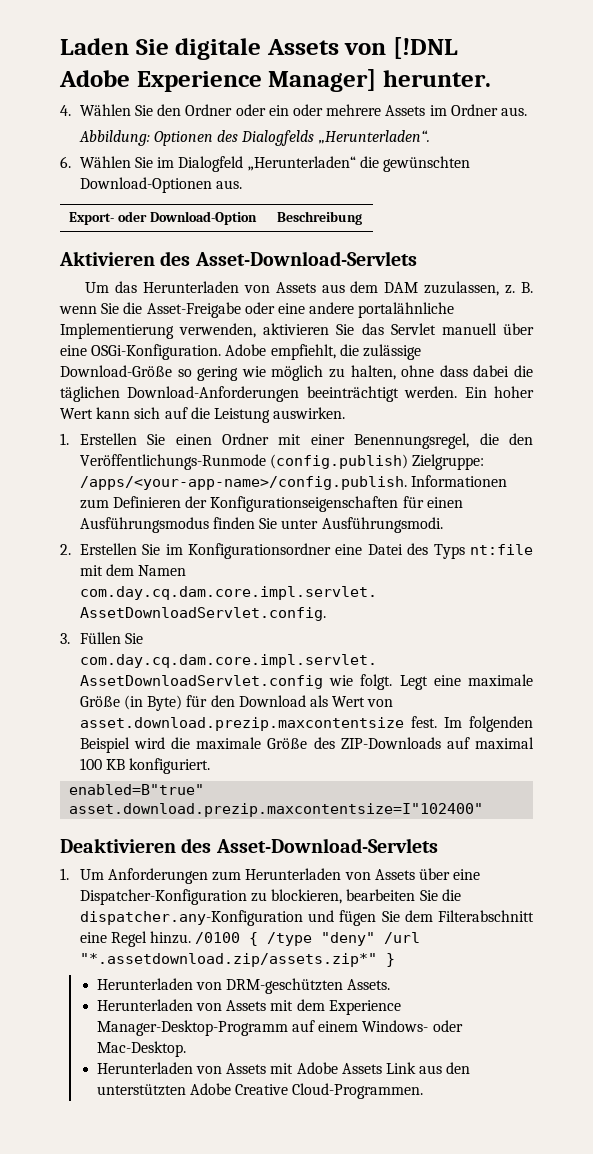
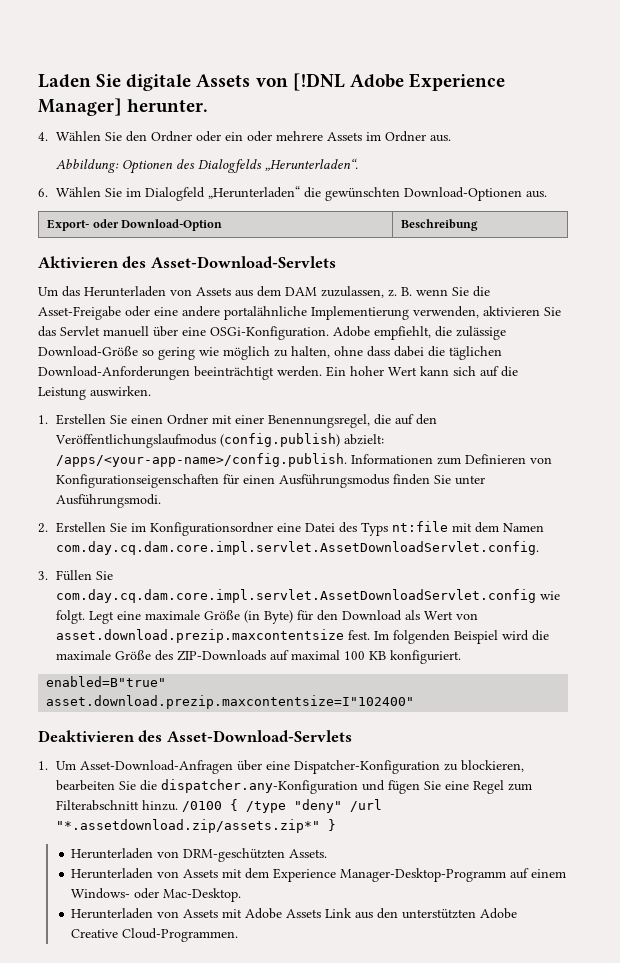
- 1. Erstellen Sie einen Ordner mit einer Benennungsregel, die den Veröffentlichungs-Runmode (config.publish) Zielgruppe: /apps/<your-app-name>/config.publish. Informationen zum Definieren der Konfigurationseigenschaften für einen Ausführungsmodus finden Sie unter Ausführungsmodi.
+ 1. Erstellen Sie einen Ordner mit einer Benennungsregel, die auf den Veröffentlichungslaufmodus (config.publish) abzielt: /apps/<your-app-name>/config.publish. Informationen zum Definieren von Konfigurationseigenschaften für einen Ausführungsmodus finden Sie unter Ausführungsmodi.
- 1. Um Anforderungen zum Herunterladen von Assets über eine Dispatcher-Konfiguration zu blockieren, bearbeiten Sie die dispatcher.any-Konfiguration und fügen Sie dem Filterabschnitt eine Regel hinzu.
+ 1. Um Asset-Download-Anfragen über eine Dispatcher-Konfiguration zu blockieren, bearbeiten Sie die dispatcher.any-Konfiguration und fügen Sie eine Regel zum Filterabschnitt hinzu.

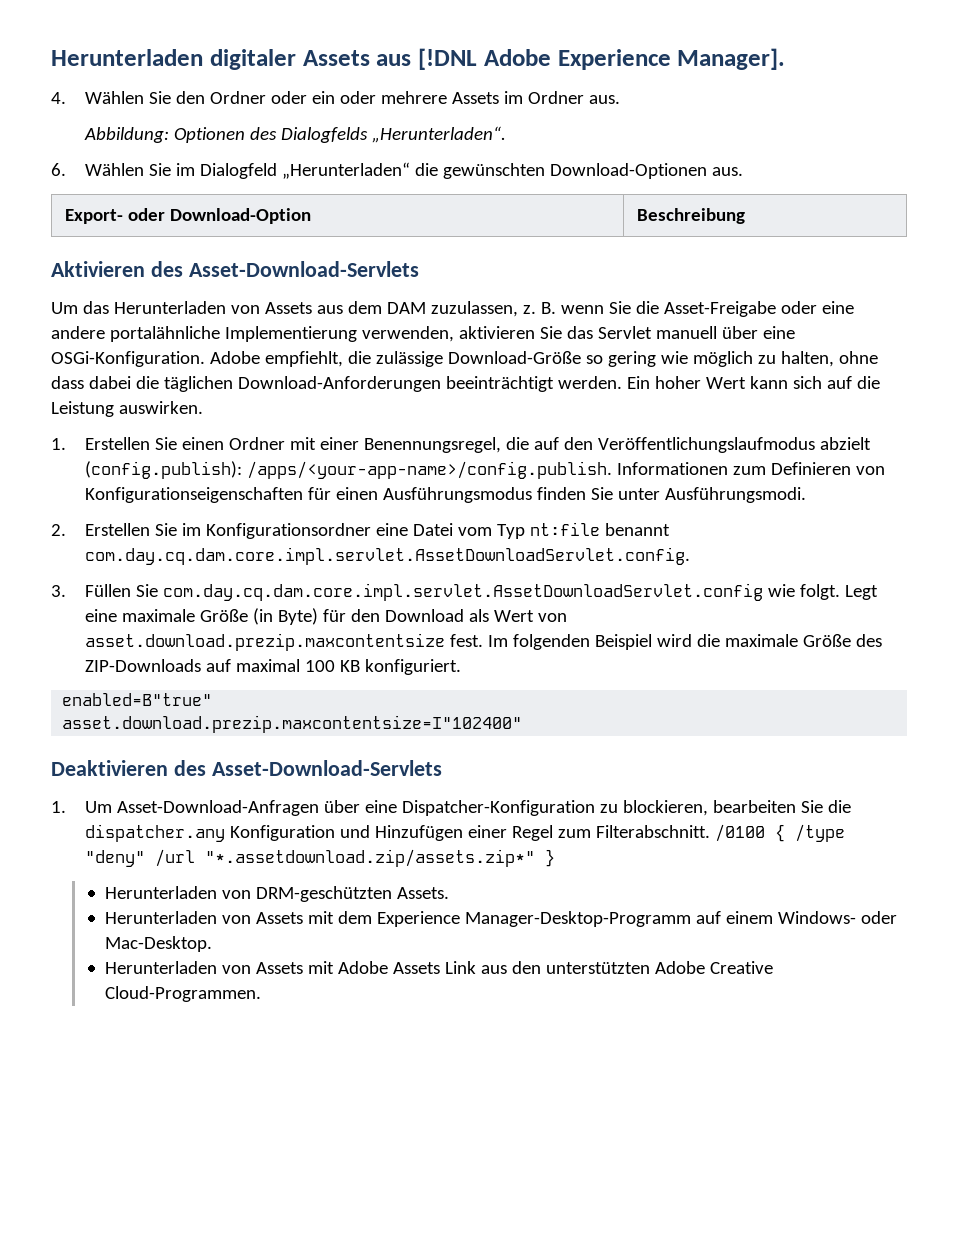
- Laden Sie digitale Assets von [!DNL Adobe Experience Manager] herunter.
+ Herunterladen digitaler Assets aus [!DNL Adobe Experience Manager].
- 1. Erstellen Sie einen Ordner mit einer Benennungsregel, die auf den Veröffentlichungslaufmodus (config.publish) abzielt: /apps/<your-app-name>/config.publish. Informationen zum Definieren von Konfigurationseigenschaften für einen Ausführungsmodus finden Sie unter Ausführungsmodi.
+ 1. Erstellen Sie einen Ordner mit einer Benennungsregel, die auf den Veröffentlichungslaufmodus abzielt (config.publish): /apps/<your-app-name>/config.publish. Informationen zum Definieren von Konfigurationseigenschaften für einen Ausführungsmodus finden Sie unter Ausführungsmodi.
- 2. Erstellen Sie im Konfigurationsordner eine Datei des Typs nt:file mit dem Namen com.day.cq.dam.core.impl.servlet.AssetDownloadServlet.config.
+ 2. Erstellen Sie im Konfigurationsordner eine Datei vom Typ nt:file benannt com.day.cq.dam.core.impl.servlet.AssetDownloadServlet.config.
- 1. Um Asset-Download-Anfragen über eine Dispatcher-Konfiguration zu blockieren, bearbeiten Sie die dispatcher.any-Konfiguration und fügen Sie eine Regel zum Filterabschnitt hinzu.
+ 1. Um Asset-Download-Anfragen über eine Dispatcher-Konfiguration zu blockieren, bearbeiten Sie die dispatcher.any Konfiguration und Hinzufügen einer Regel zum Filterabschnitt.

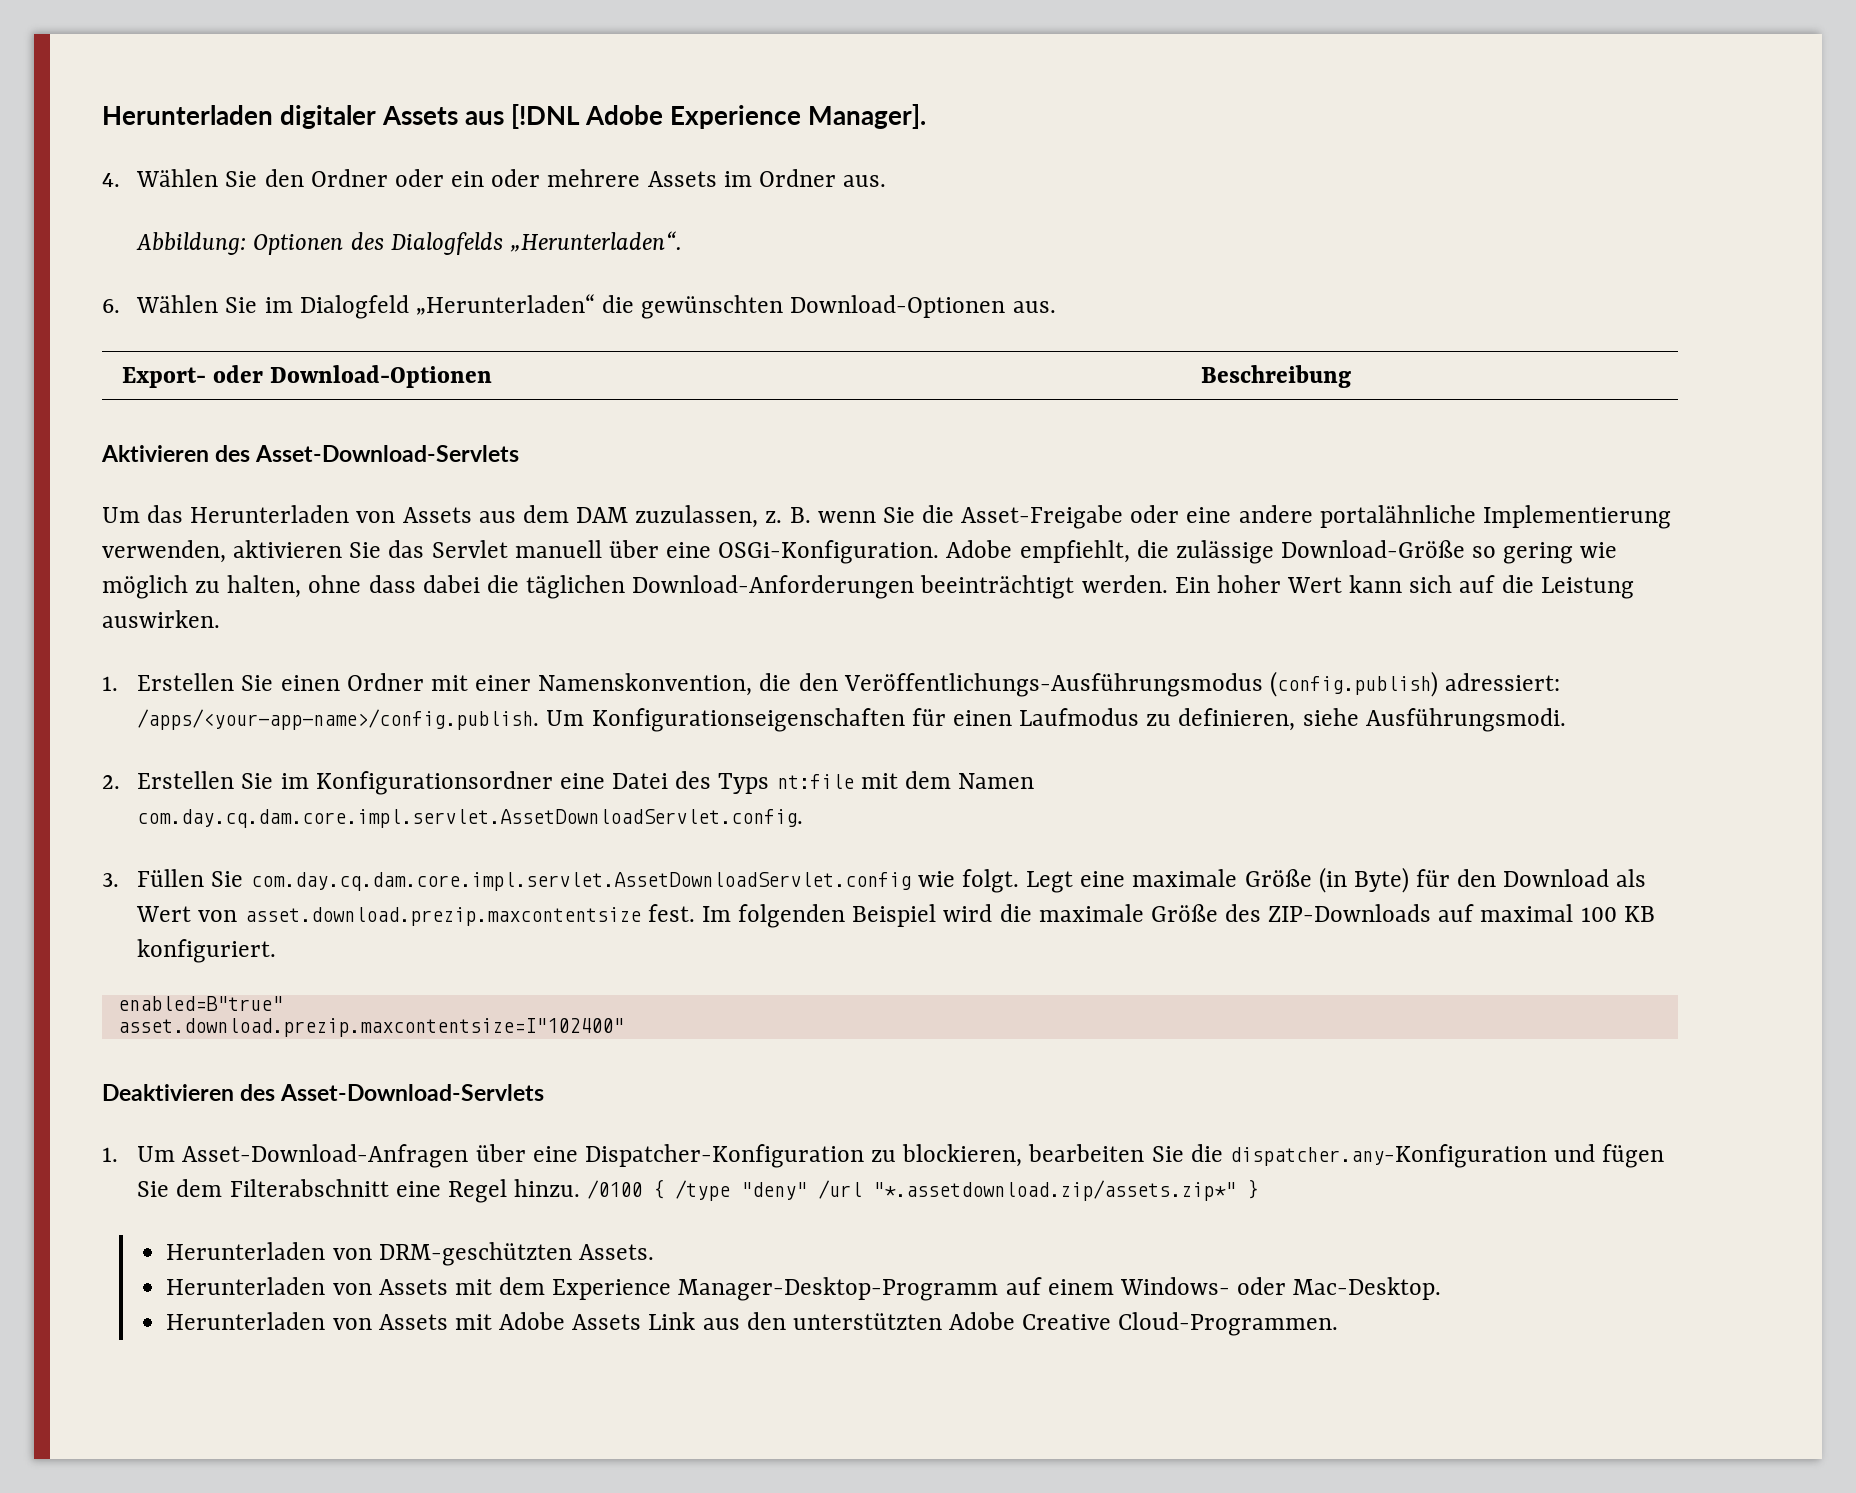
- Export- oder Download-Option | Beschreibung
+ Export- oder Download-Optionen | Beschreibung
- 1. Erstellen Sie einen Ordner mit einer Benennungsregel, die auf den Veröffentlichungslaufmodus abzielt (config.publish): /apps/<your-app-name>/config.publish. Informationen zum Definieren von Konfigurationseigenschaften für einen Ausführungsmodus finden Sie unter Ausführungsmodi.
+ 1. Erstellen Sie einen Ordner mit einer Namenskonvention, die den Veröffentlichungs-Ausführungsmodus (config.publish) adressiert: /apps/<your-app-name>/config.publish. Um Konfigurationseigenschaften für einen Laufmodus zu definieren, siehe Ausführungsmodi.
- 2. Erstellen Sie im Konfigurationsordner eine Datei vom Typ nt:file benannt com.day.cq.dam.core.impl.servlet.AssetDownloadServlet.config.
+ 2. Erstellen Sie im Konfigurationsordner eine Datei des Typs nt:file mit dem Namen com.day.cq.dam.core.impl.servlet.AssetDownloadServlet.config.
- 1. Um Asset-Download-Anfragen über eine Dispatcher-Konfiguration zu blockieren, bearbeiten Sie die dispatcher.any Konfiguration und Hinzufügen einer Regel zum Filterabschnitt.
+ 1. Um Asset-Download-Anfragen über eine Dispatcher-Konfiguration zu blockieren, bearbeiten Sie die dispatcher.any-Konfiguration und fügen Sie dem Filterabschnitt eine Regel hinzu.

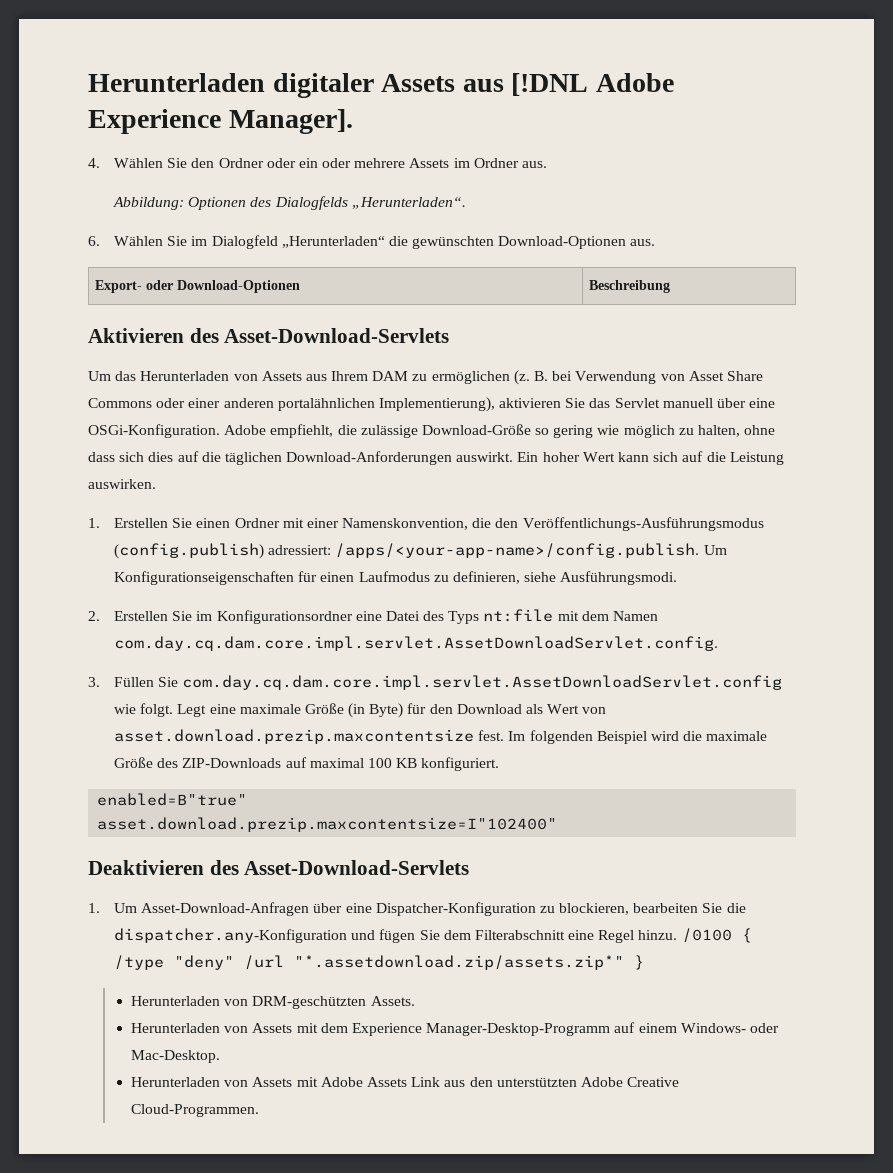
- Um das Herunterladen von Assets aus dem DAM zuzulassen, z. B. wenn Sie die Asset-Freigabe oder eine andere portalähnliche Implementierung verwenden, aktivieren Sie das Servlet manuell über eine OSGi-Konfiguration.
+ Um das Herunterladen von Assets aus Ihrem DAM zu ermöglichen (z. B. bei Verwendung von Asset Share Commons oder einer anderen portalähnlichen Implementierung), aktivieren Sie das Servlet manuell über eine OSGi-Konfiguration.
- Adobe empfiehlt, die zulässige Download-Größe so gering wie möglich zu halten, ohne dass dabei die täglichen Download-Anforderungen beeinträchtigt werden.
+ Adobe empfiehlt, die zulässige Download-Größe so gering wie möglich zu halten, ohne dass sich dies auf die täglichen Download-Anforderungen auswirkt.

